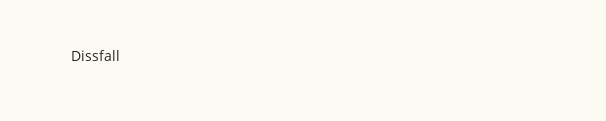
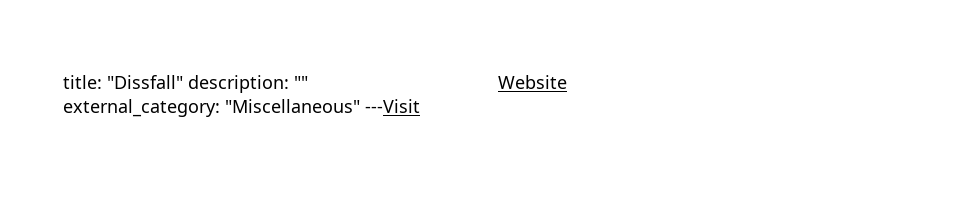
- Dissfall
+ title: "Dissfall" description: "" external_category: "Miscellaneous" ---Visit Website

